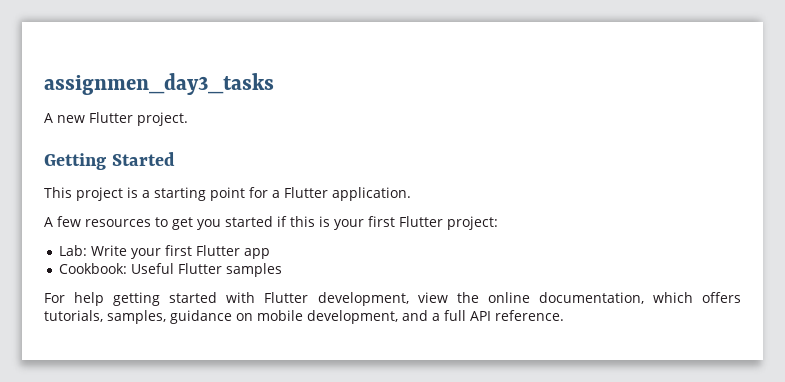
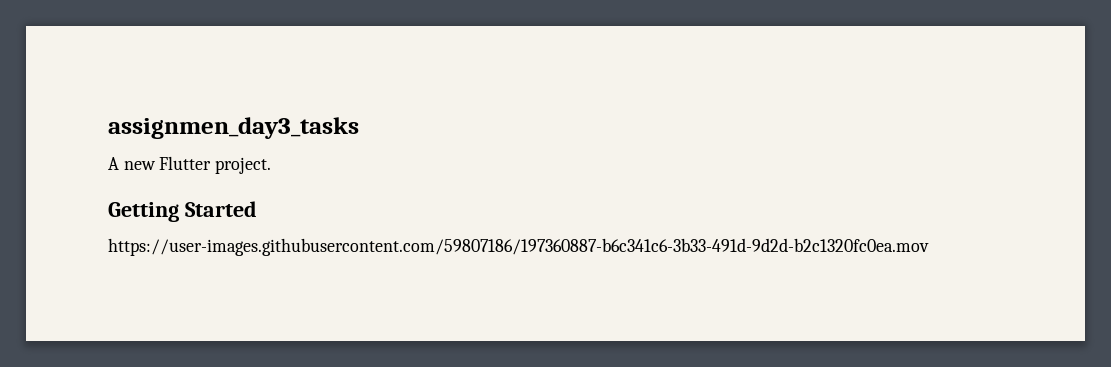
- This project is a starting point for a Flutter application.
- A few resources to get you started if this is your first Flutter project:
- Lab: Write your first Flutter app
- Cookbook: Useful Flutter samples
- For help getting started with Flutter development, view the online documentation, which offers tutorials, samples, guidance on mobile development, and a full API reference.
+ https://user-images.githubusercontent.com/59807186/197360887-b6c341c6-3b33-491d-9d2d-b2c1320fc0ea.mov

